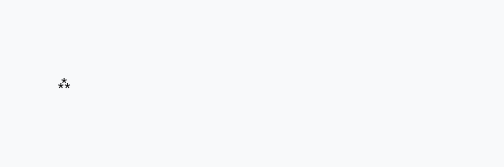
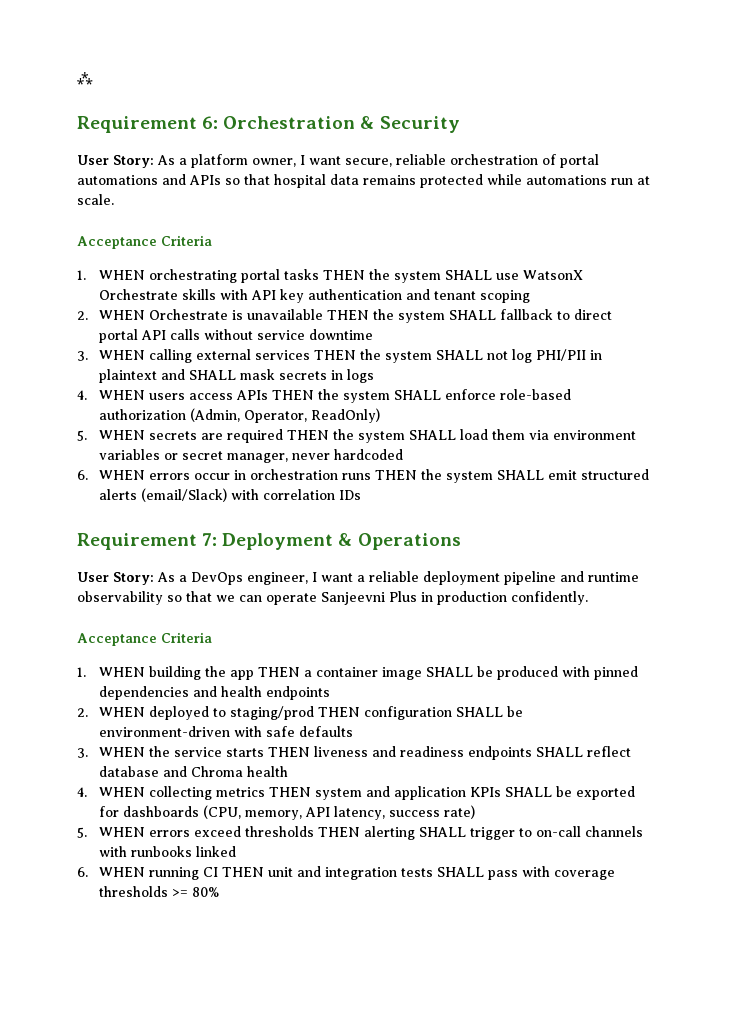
+ Requirement 6: Orchestration & Security
+ User Story: As a platform owner, I want secure, reliable orchestration of portal automations and APIs so that hospital data remains protected while automations run at scale.
+ Acceptance Criteria
+ 1. WHEN orchestrating portal tasks THEN the system SHALL use WatsonX Orchestrate skills with API key authentication and tenant scoping
+ 2. WHEN Orchestrate is unavailable THEN the system SHALL fallback to direct portal API calls without service downtime
+ 3. WHEN calling external services THEN the system SHALL not log PHI/PII in plaintext and SHALL mask secrets in logs
+ 4. WHEN users access APIs THEN the system SHALL enforce role-based authorization (Admin, Operator, ReadOnly)
+ 5. WHEN secrets are required THEN the system SHALL load them via environment variables or secret manager, never hardcoded
+ 6. WHEN errors occur in orchestration runs THEN the system SHALL emit structured alerts (email/Slack) with correlation IDs
+ Requirement 7: Deployment & Operations
+ User Story: As a DevOps engineer, I want a reliable deployment pipeline and runtime observability so that we can operate Sanjeevni Plus in production confidently.
+ Acceptance Criteria
+ 1. WHEN building the app THEN a container image SHALL be produced with pinned dependencies and health endpoints
+ 2. WHEN deployed to staging/prod THEN configuration SHALL be environment-driven with safe defaults
+ 3. WHEN the service starts THEN liveness and readiness endpoints SHALL reflect database and Chroma health
+ 4. WHEN collecting metrics THEN system and application KPIs SHALL be exported for dashboards (CPU, memory, API latency, success rate)
+ 5. WHEN errors exceed thresholds THEN alerting SHALL trigger to on-call channels with runbooks linked
+ 6. WHEN running CI THEN unit and integration tests SHALL pass with coverage thresholds >= 80%

